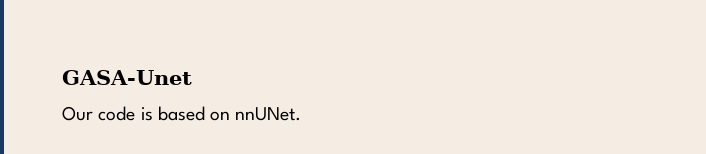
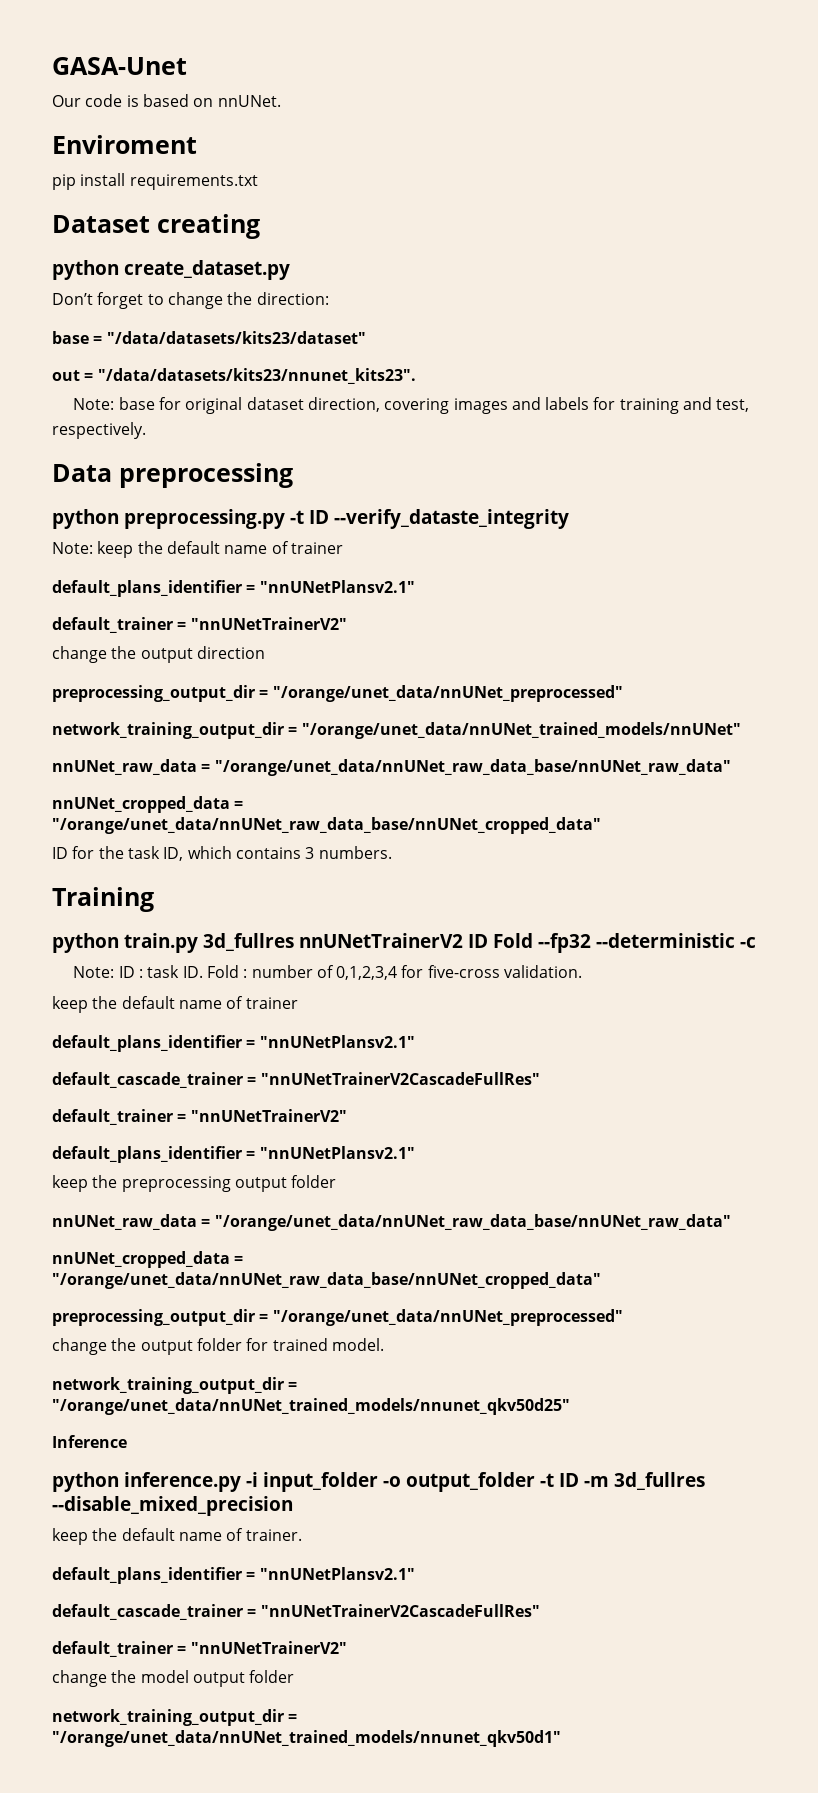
+ Enviroment
+ pip install requirements.txt
+ Dataset creating
+ python create_dataset.py
+ Don’t forget to change the direction:
+ base = "/data/datasets/kits23/dataset"
+ out = "/data/datasets/kits23/nnunet_kits23".
+ Note: base for original dataset direction, covering images and labels for training and test, respectively.
+ Data preprocessing
+ python preprocessing.py -t ID --verify_dataste_integrity
+ Note: keep the default name of trainer
+ default_plans_identifier = "nnUNetPlansv2.1"
+ default_trainer = "nnUNetTrainerV2"
+ change the output direction
+ preprocessing_output_dir = "/orange/unet_data/nnUNet_preprocessed"
+ network_training_output_dir = "/orange/unet_data/nnUNet_trained_models/nnUNet"
+ nnUNet_raw_data = "/orange/unet_data/nnUNet_raw_data_base/nnUNet_raw_data"
+ nnUNet_cropped_data = "/orange/unet_data/nnUNet_raw_data_base/nnUNet_cropped_data"
+ ID for the task ID, which contains 3 numbers.
+ Training
+ python train.py 3d_fullres nnUNetTrainerV2 ID Fold --fp32 --deterministic -c
+ Note: ID : task ID. Fold : number of 0,1,2,3,4 for five-cross validation.
+ keep the default name of trainer
+ default_plans_identifier = "nnUNetPlansv2.1"
+ default_cascade_trainer = "nnUNetTrainerV2CascadeFullRes"
+ default_trainer = "nnUNetTrainerV2"
+ default_plans_identifier = "nnUNetPlansv2.1"
+ keep the preprocessing output folder
+ nnUNet_raw_data = "/orange/unet_data/nnUNet_raw_data_base/nnUNet_raw_data"
+ nnUNet_cropped_data = "/orange/unet_data/nnUNet_raw_data_base/nnUNet_cropped_data"
+ preprocessing_output_dir = "/orange/unet_data/nnUNet_preprocessed"
+ change the output folder for trained model.
+ network_training_output_dir = "/orange/unet_data/nnUNet_trained_models/nnunet_qkv50d25"
+ Inference
+ python inference.py -i input_folder -o output_folder -t ID -m 3d_fullres --disable_mixed_precision
+ keep the default name of trainer.
+ default_plans_identifier = "nnUNetPlansv2.1"
+ default_cascade_trainer = "nnUNetTrainerV2CascadeFullRes"
+ default_trainer = "nnUNetTrainerV2"
+ change the model output folder
+ network_training_output_dir = "/orange/unet_data/nnUNet_trained_models/nnunet_qkv50d1"

